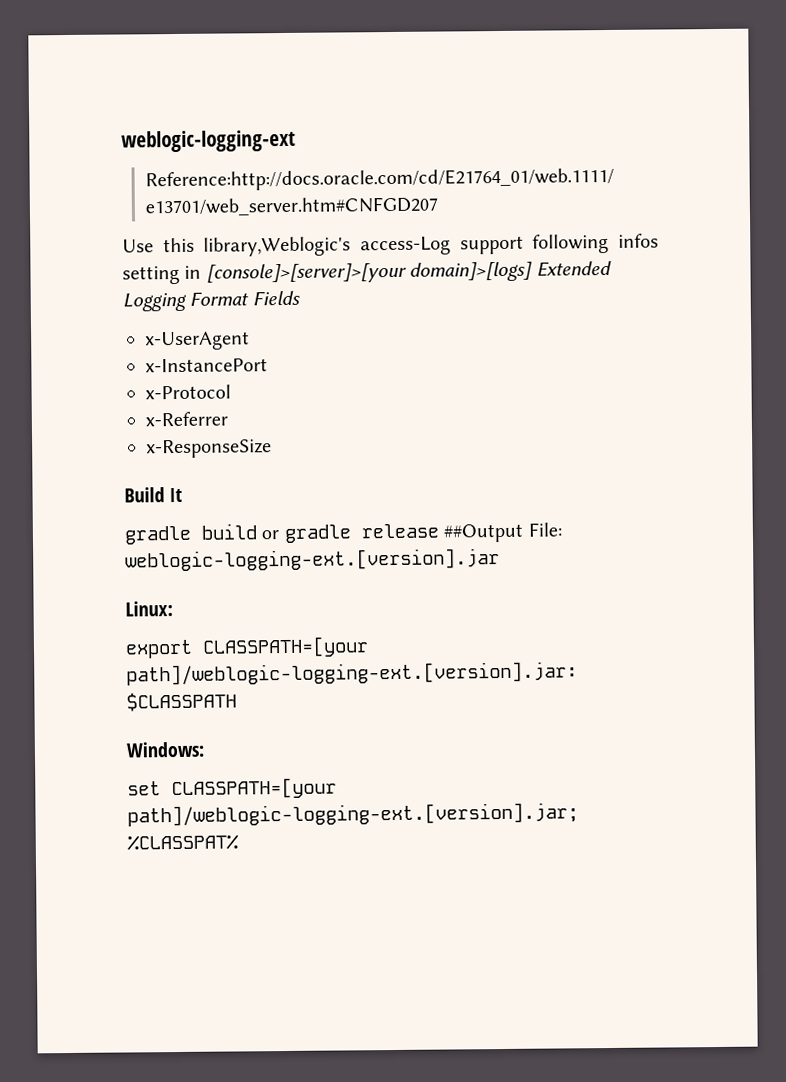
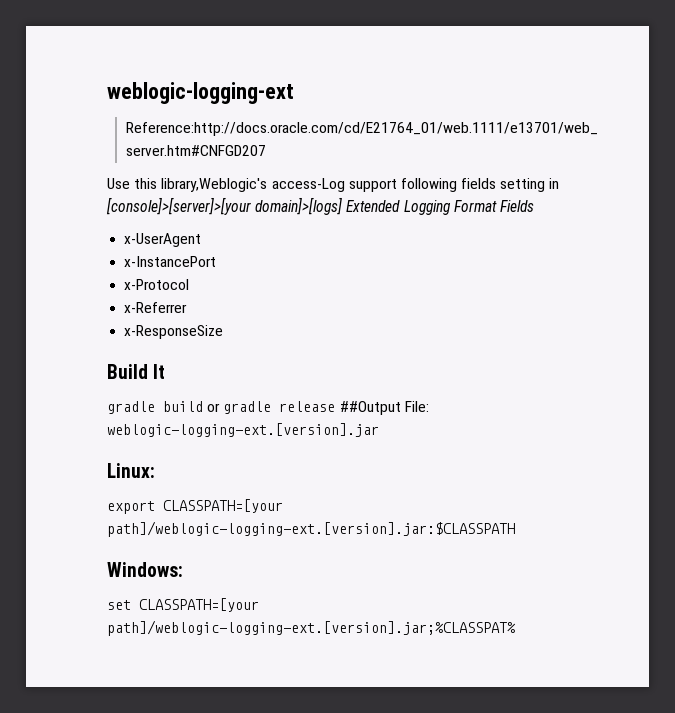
- Use this library,Weblogic's access-Log support following infos setting in [console]>[server]>[your domain]>[logs] Extended Logging Format Fields
+ Use this library,Weblogic's access-Log support following fields setting in [console]>[server]>[your domain]>[logs] Extended Logging Format Fields

